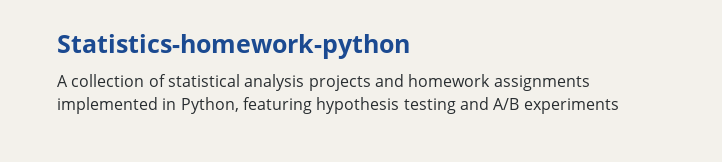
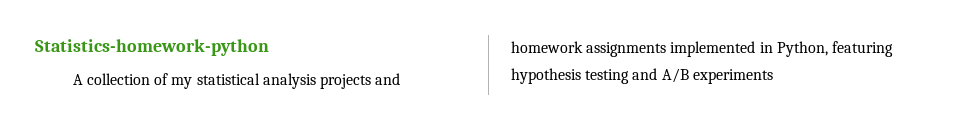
- A collection of statistical analysis projects and homework assignments implemented in Python, featuring hypothesis testing and A/B experiments
+ A collection of my statistical analysis projects and homework assignments implemented in Python, featuring hypothesis testing and A/B experiments

